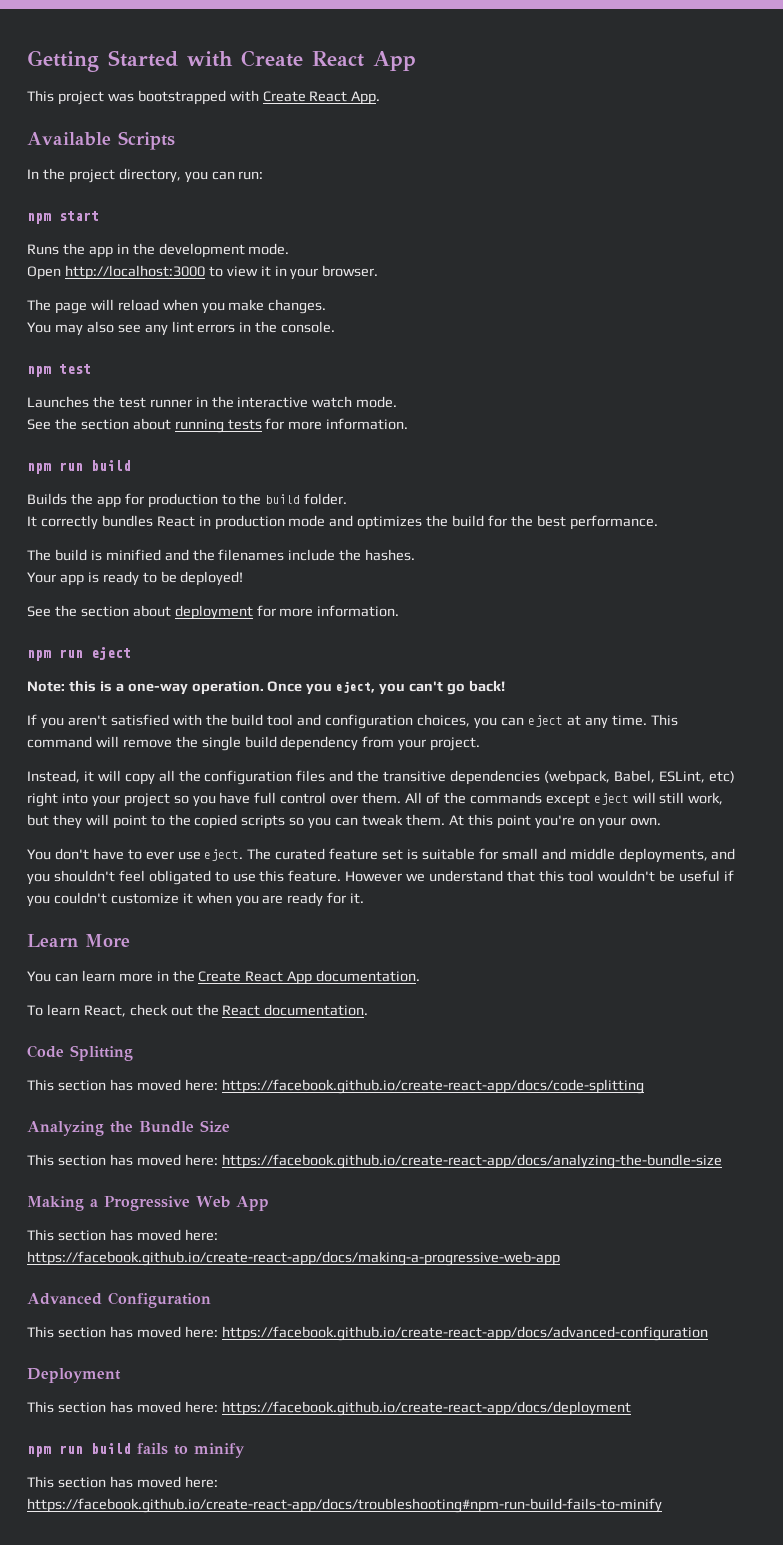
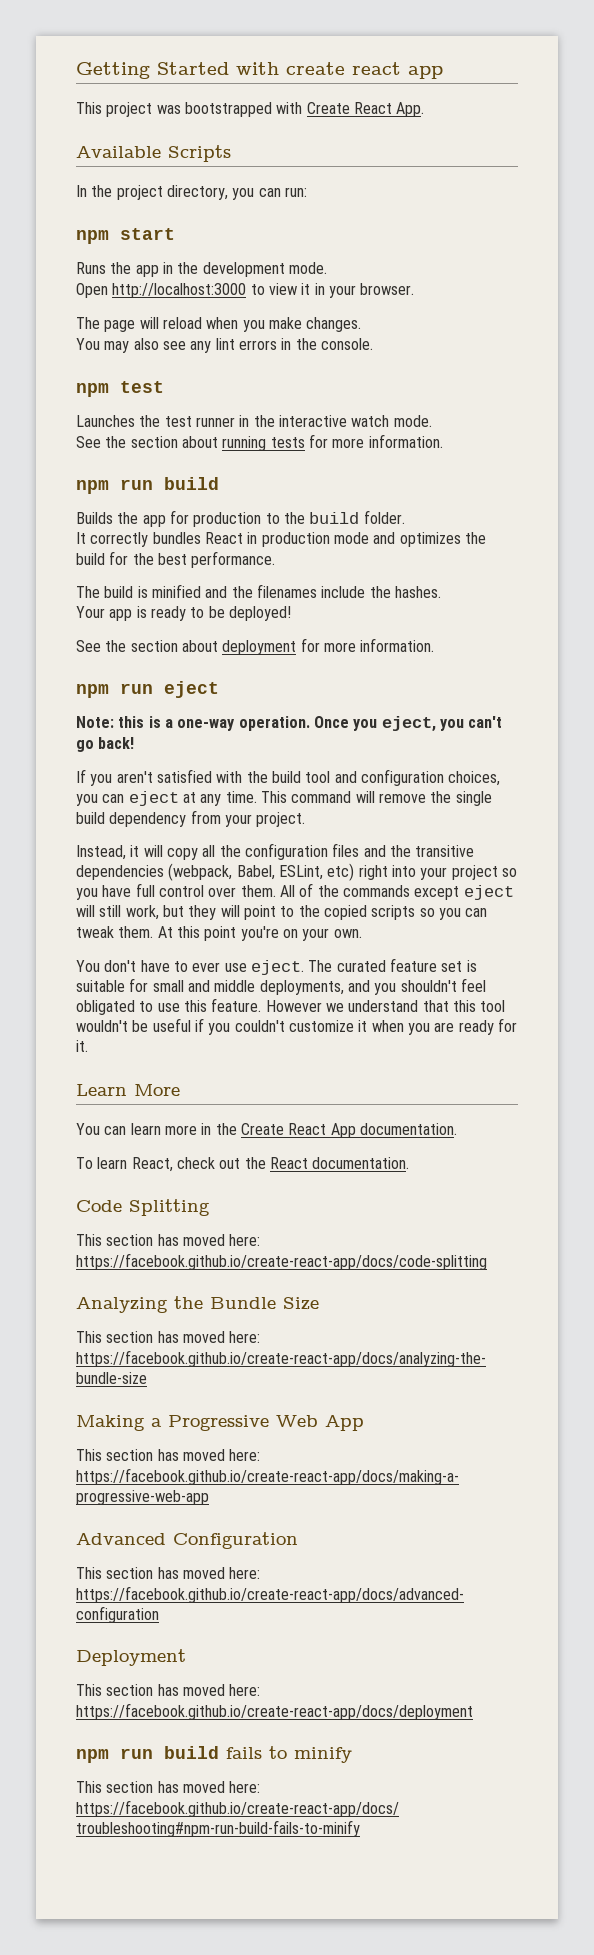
- Getting Started with Create React App
+ Getting Started with create react app

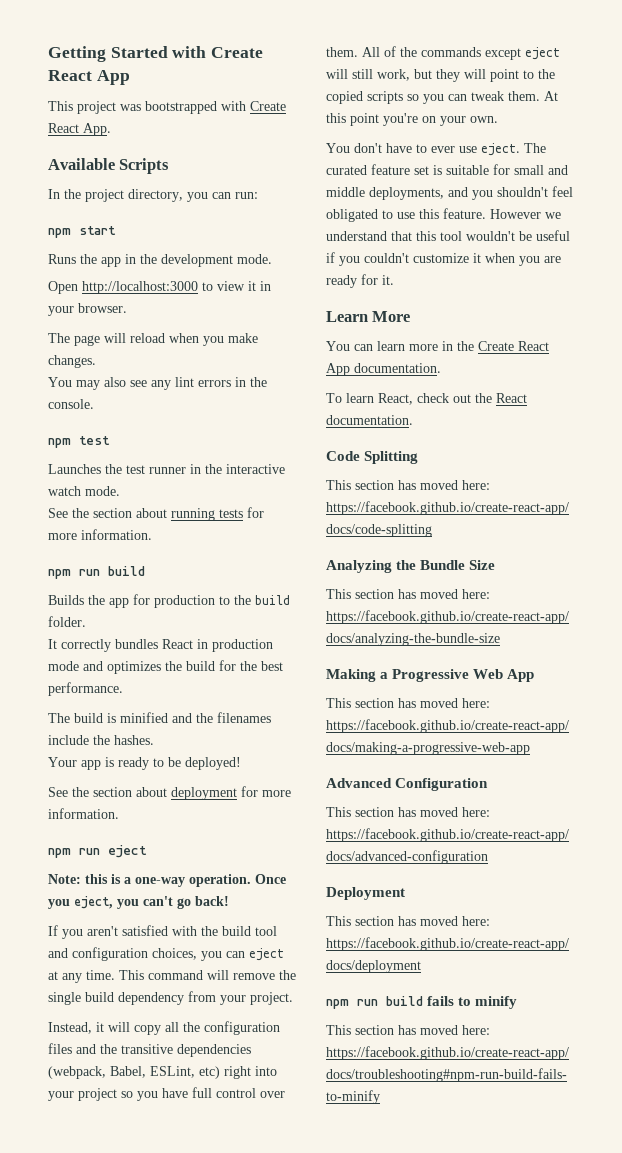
- Getting Started with create react app
+ Getting Started with Create React App

